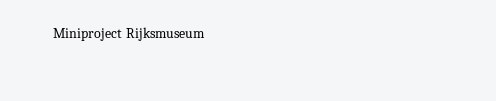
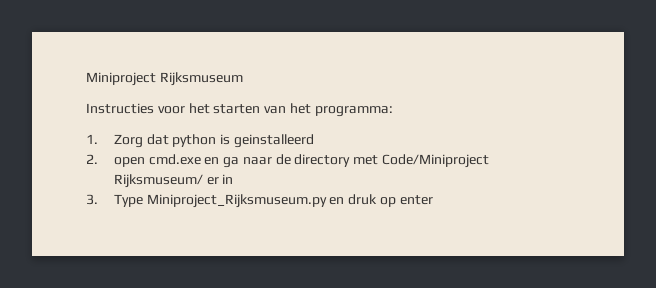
+ Instructies voor het starten van het programma:
+ 1. Zorg dat python is geinstalleerd
+ 2. open cmd.exe en ga naar de directory met Code/Miniproject Rijksmuseum/ er in
+ 3. Type Miniproject_Rijksmuseum.py en druk op enter

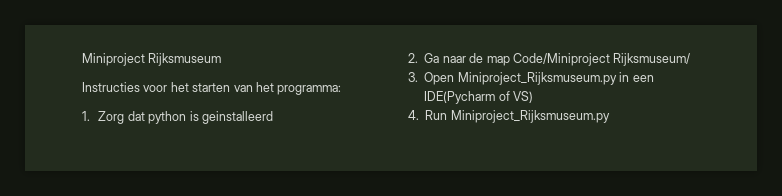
- 2. open cmd.exe en ga naar de directory met Code/Miniproject Rijksmuseum/ er in
+ 2. Ga naar de map Code/Miniproject Rijksmuseum/
- 3. Type Miniproject_Rijksmuseum.py en druk op enter
+ 3. Open Miniproject_Rijksmuseum.py in een IDE(Pycharm of VS)
+ 4. Run Miniproject_Rijksmuseum.py

